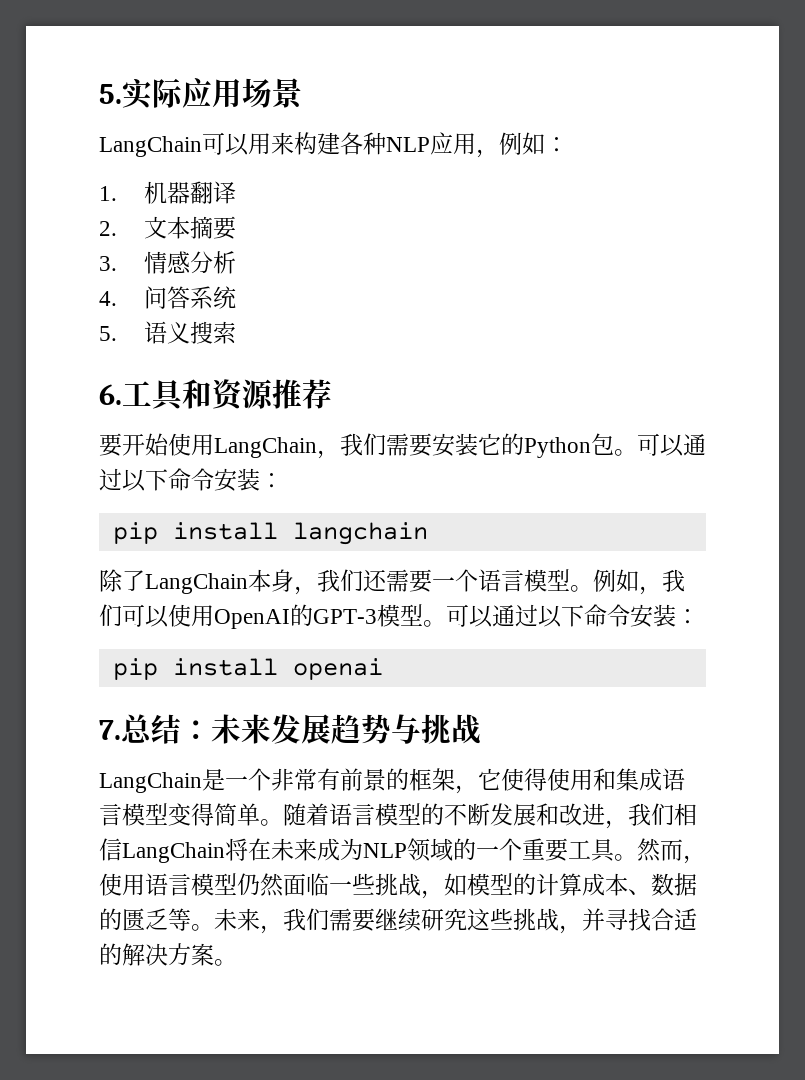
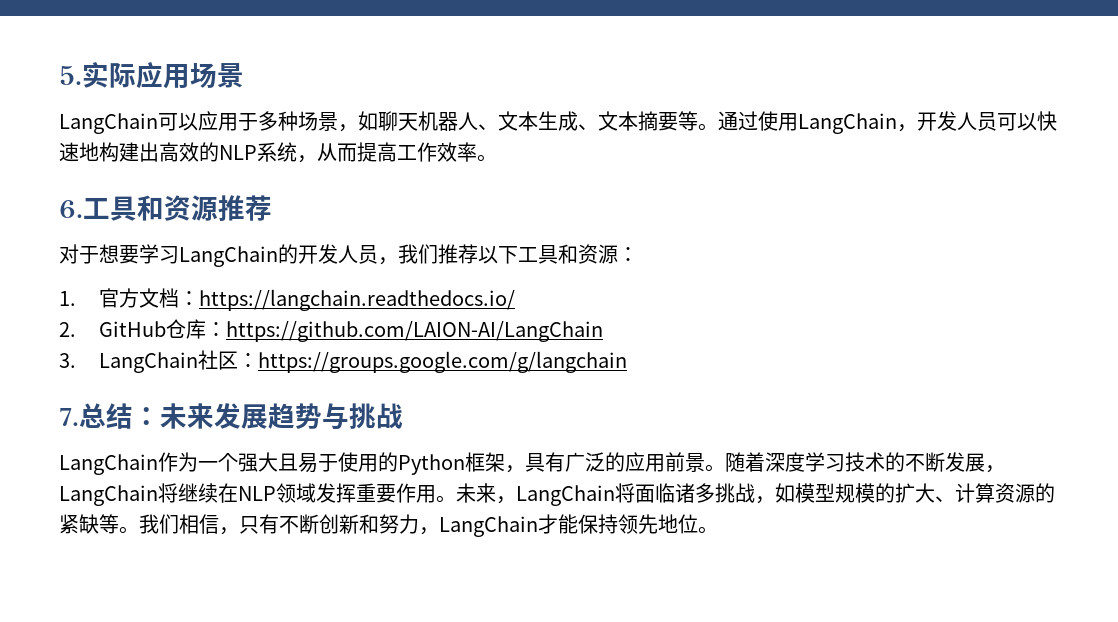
- LangChain可以用来构建各种NLP应用，例如：
- 1.机器翻译
- 2.文本摘要
- 3.情感分析
- 4.问答系统
- 5.语义搜索
+ LangChain可以应用于多种场景，如聊天机器人、文本生成、文本摘要等。通过使用LangChain，开发人员可以快速地构建出高效的NLP系统，从而提高工作效率。
- 要开始使用LangChain，我们需要安装它的Python包。可以通过以下命令安装：
- pip install langchain
- 除了LangChain本身，我们还需要一个语言模型。例如，我们可以使用OpenAI的GPT-3模型。可以通过以下命令安装：
- pip install openai
+ 对于想要学习LangChain的开发人员，我们推荐以下工具和资源：
+ 1.官方文档：https://langchain.readthedocs.io/
+ 2. GitHub仓库：https://github.com/LAION-AI/LangChain
+ 3. LangChain社区：https://groups.google.com/g/langchain
- LangChain是一个非常有前景的框架，它使得使用和集成语言模型变得简单。随着语言模型的不断发展和改进，我们相信LangChain将在未来成为NLP领域的一个重要工具。然而，使用语言模型仍然面临一些挑战，如模型的计算成本、数据的匮乏等。未来，我们需要继续研究这些挑战，并寻找合适的解决方案。
+ LangChain作为一个强大且易于使用的Python框架，具有广泛的应用前景。随着深度学习技术的不断发展，LangChain将继续在NLP领域发挥重要作用。未来，LangChain将面临诸多挑战，如模型规模的扩大、计算资源的紧缺等。我们相信，只有不断创新和努力，LangChain才能保持领先地位。

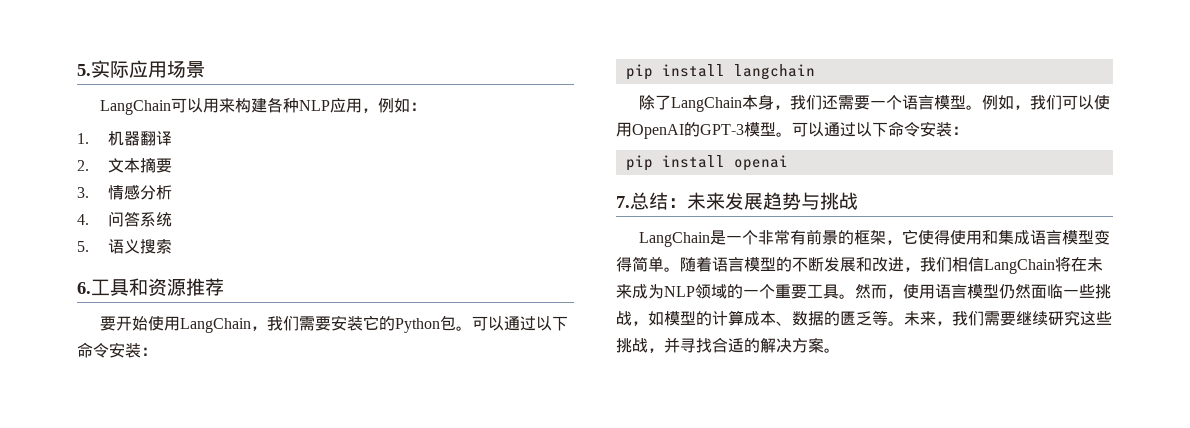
- LangChain可以应用于多种场景，如聊天机器人、文本生成、文本摘要等。通过使用LangChain，开发人员可以快速地构建出高效的NLP系统，从而提高工作效率。
+ LangChain可以用来构建各种NLP应用，例如：
+ 1.机器翻译
+ 2.文本摘要
+ 3.情感分析
+ 4.问答系统
+ 5.语义搜索
- 对于想要学习LangChain的开发人员，我们推荐以下工具和资源：
- 1.官方文档：https://langchain.readthedocs.io/
- 2. GitHub仓库：https://github.com/LAION-AI/LangChain
- 3. LangChain社区：https://groups.google.com/g/langchain
+ 要开始使用LangChain，我们需要安装它的Python包。可以通过以下命令安装：
+ pip install langchain
+ 除了LangChain本身，我们还需要一个语言模型。例如，我们可以使用OpenAI的GPT-3模型。可以通过以下命令安装：
+ pip install openai
- LangChain作为一个强大且易于使用的Python框架，具有广泛的应用前景。随着深度学习技术的不断发展，LangChain将继续在NLP领域发挥重要作用。未来，LangChain将面临诸多挑战，如模型规模的扩大、计算资源的紧缺等。我们相信，只有不断创新和努力，LangChain才能保持领先地位。
+ LangChain是一个非常有前景的框架，它使得使用和集成语言模型变得简单。随着语言模型的不断发展和改进，我们相信LangChain将在未来成为NLP领域的一个重要工具。然而，使用语言模型仍然面临一些挑战，如模型的计算成本、数据的匮乏等。未来，我们需要继续研究这些挑战，并寻找合适的解决方案。

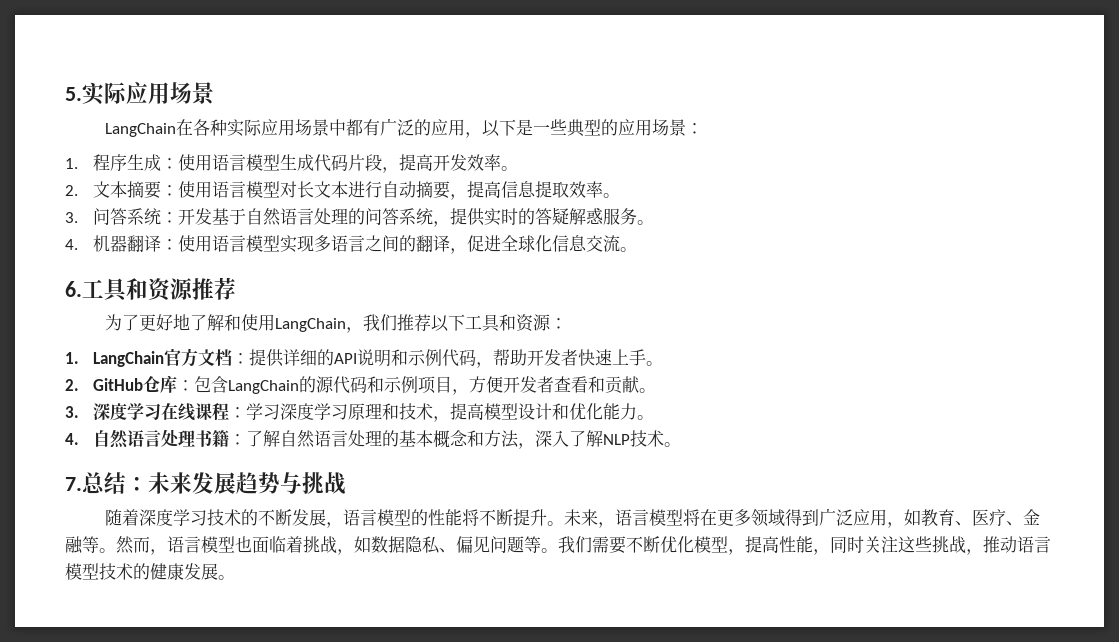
- LangChain可以用来构建各种NLP应用，例如：
- 1.机器翻译
- 2.文本摘要
- 3.情感分析
- 4.问答系统
- 5.语义搜索
+ LangChain在各种实际应用场景中都有广泛的应用，以下是一些典型的应用场景：
+ 1.程序生成：使用语言模型生成代码片段，提高开发效率。
+ 2.文本摘要：使用语言模型对长文本进行自动摘要，提高信息提取效率。
+ 3.问答系统：开发基于自然语言处理的问答系统，提供实时的答疑解惑服务。
+ 4.机器翻译：使用语言模型实现多语言之间的翻译，促进全球化信息交流。
- 要开始使用LangChain，我们需要安装它的Python包。可以通过以下命令安装：
- pip install langchain
- 除了LangChain本身，我们还需要一个语言模型。例如，我们可以使用OpenAI的GPT-3模型。可以通过以下命令安装：
- pip install openai
+ 为了更好地了解和使用LangChain，我们推荐以下工具和资源：
+ 1. LangChain官方文档：提供详细的API说明和示例代码，帮助开发者快速上手。
+ 2. GitHub仓库：包含LangChain的源代码和示例项目，方便开发者查看和贡献。
+ 3.深度学习在线课程：学习深度学习原理和技术，提高模型设计和优化能力。
+ 4.自然语言处理书籍：了解自然语言处理的基本概念和方法，深入了解NLP技术。
- LangChain是一个非常有前景的框架，它使得使用和集成语言模型变得简单。随着语言模型的不断发展和改进，我们相信LangChain将在未来成为NLP领域的一个重要工具。
+ 随着深度学习技术的不断发展，语言模型的性能将不断提升。未来，语言模型将在更多领域得到广泛应用，如教育、医疗、金融等。
- 然而，使用语言模型仍然面临一些挑战，如模型的计算成本、数据的匮乏等。未来，我们需要继续研究这些挑战，并寻找合适的解决方案。
+ 然而，语言模型也面临着挑战，如数据隐私、偏见问题等。我们需要不断优化模型，提高性能，同时关注这些挑战，推动语言模型技术的健康发展。

